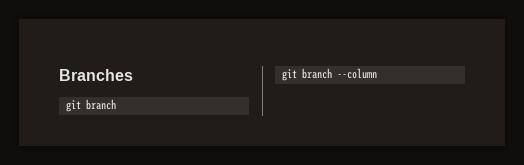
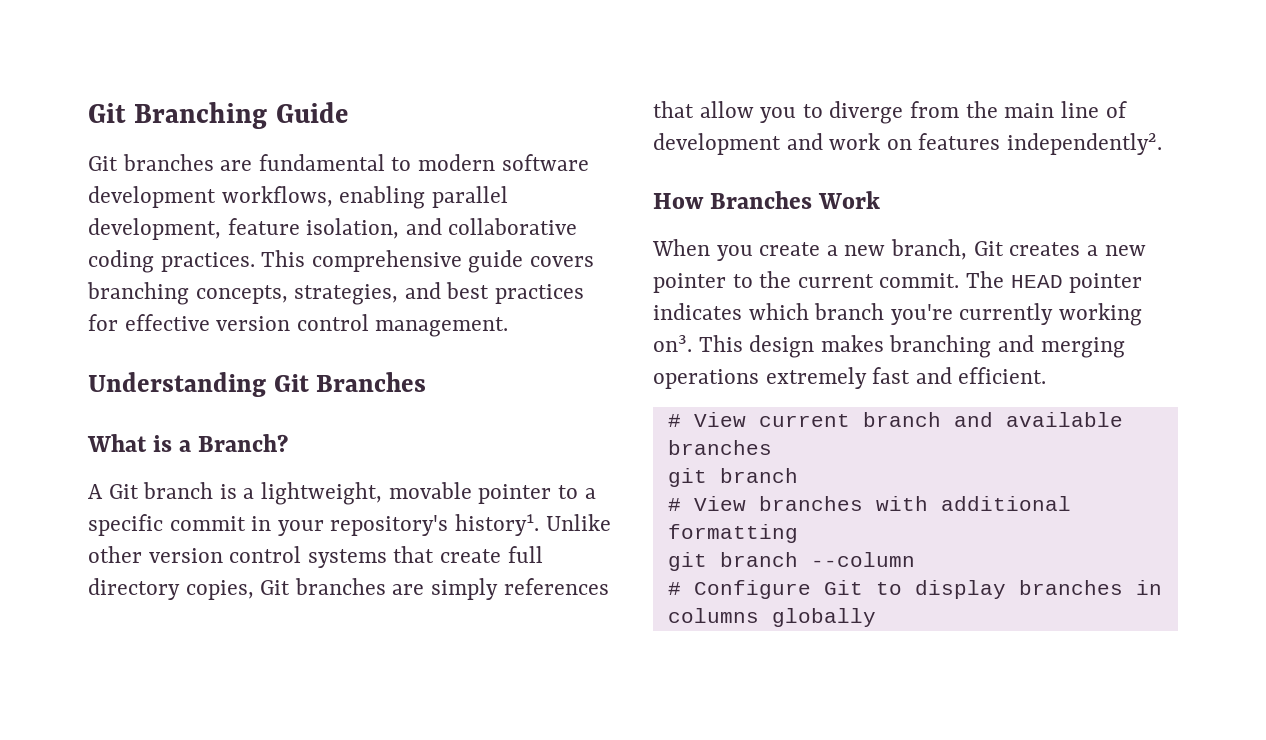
- Branches
+ Git Branching Guide
+ Git branches are fundamental to modern software development workflows, enabling parallel development, feature isolation, and collaborative coding practices. This comprehensive guide covers branching concepts, strategies, and best practices for effective version control management.
+ Understanding Git Branches
+ What is a Branch?
+ A Git branch is a lightweight, movable pointer to a specific commit in your repository's history¹. Unlike other version control systems that create full directory copies, Git branches are simply references that allow you to diverge from the main line of development and work on features independently².
+ How Branches Work
+ When you create a new branch, Git creates a new pointer to the current commit. The HEAD pointer indicates which branch you're currently working on³. This design makes branching and merging operations extremely fast and efficient.
+ # View current branch and available branches
  git branch
+ # View branches with additional formatting
  git branch --column
+ # Configure Git to display branches in columns globally

